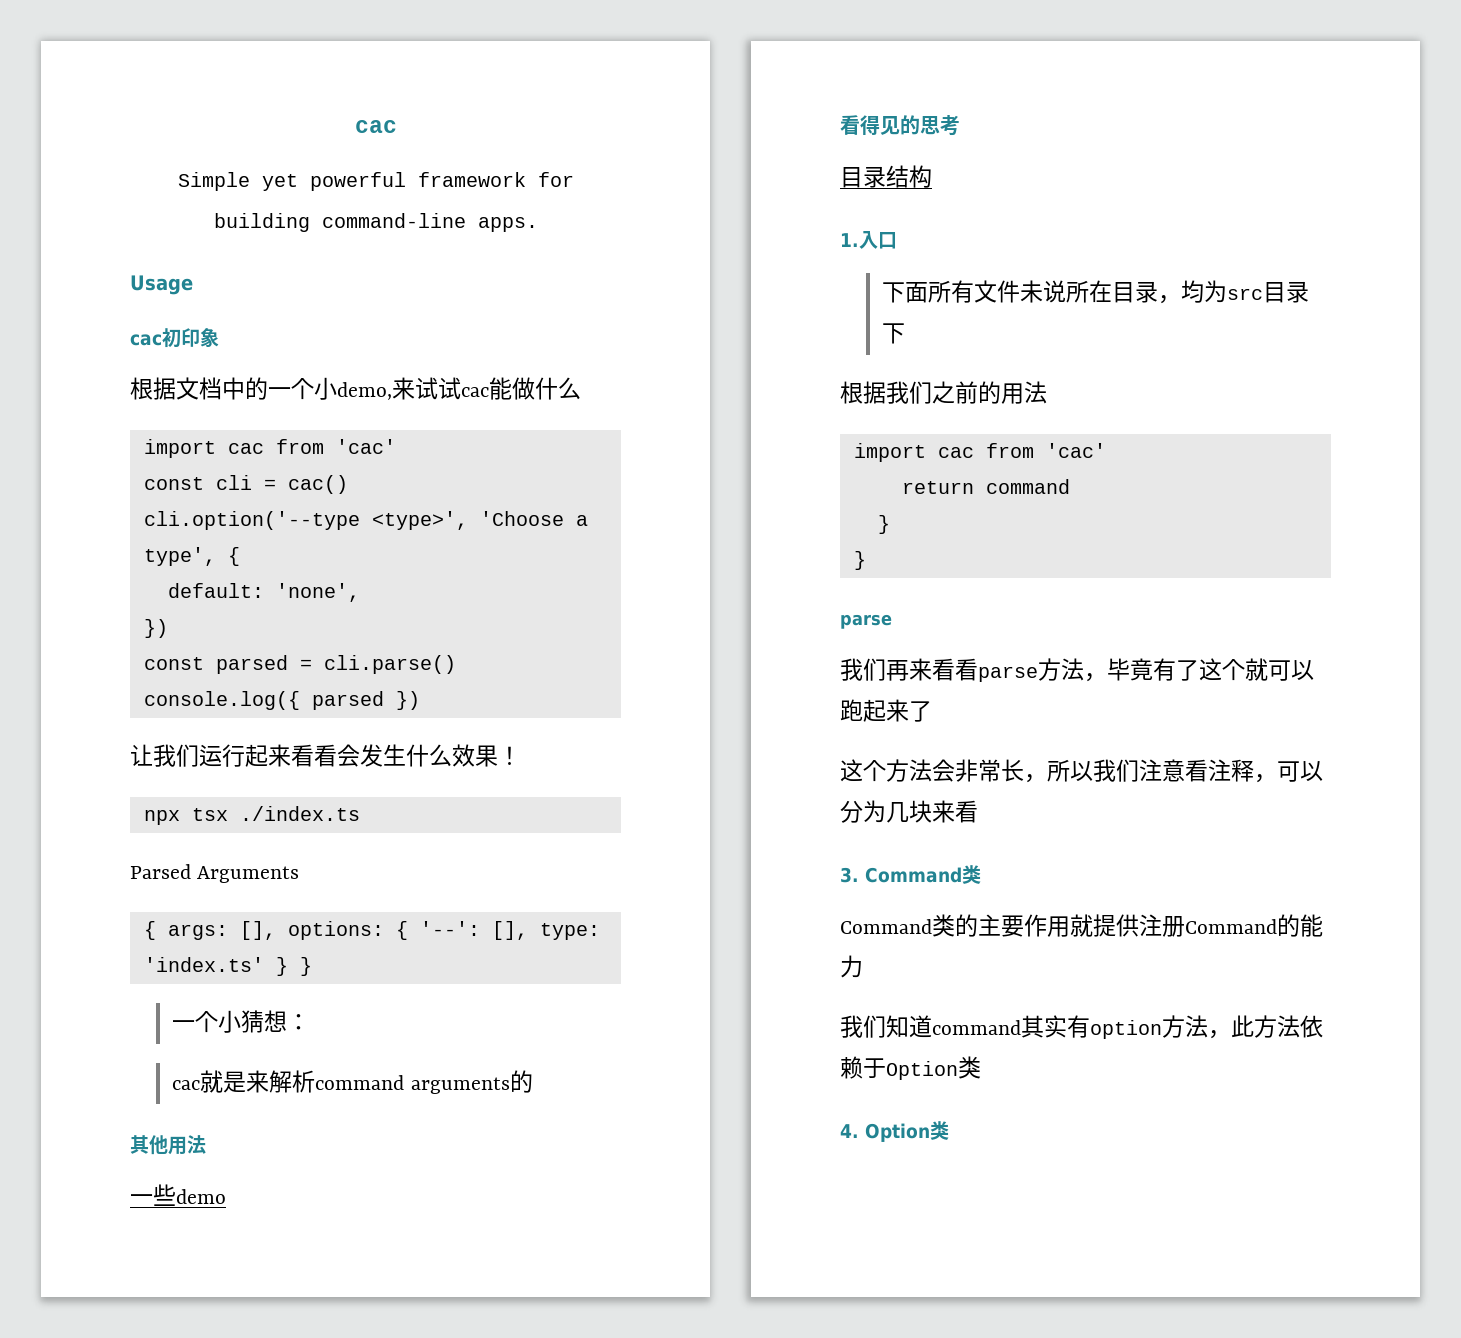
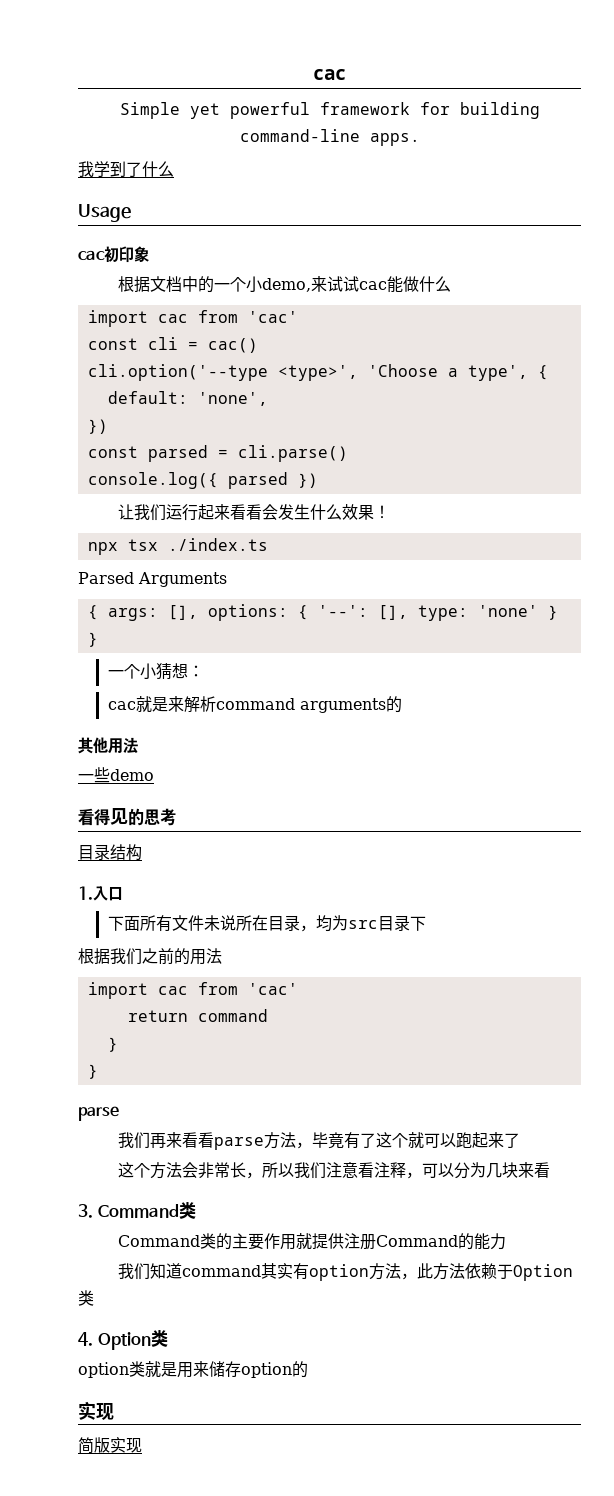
+ 我学到了什么
- { args: [], options: { '--': [], type: 'index.ts' } }
+ { args: [], options: { '--': [], type: 'none' } }
+ option类就是用来储存option的
+ 实现
+ 简版实现

